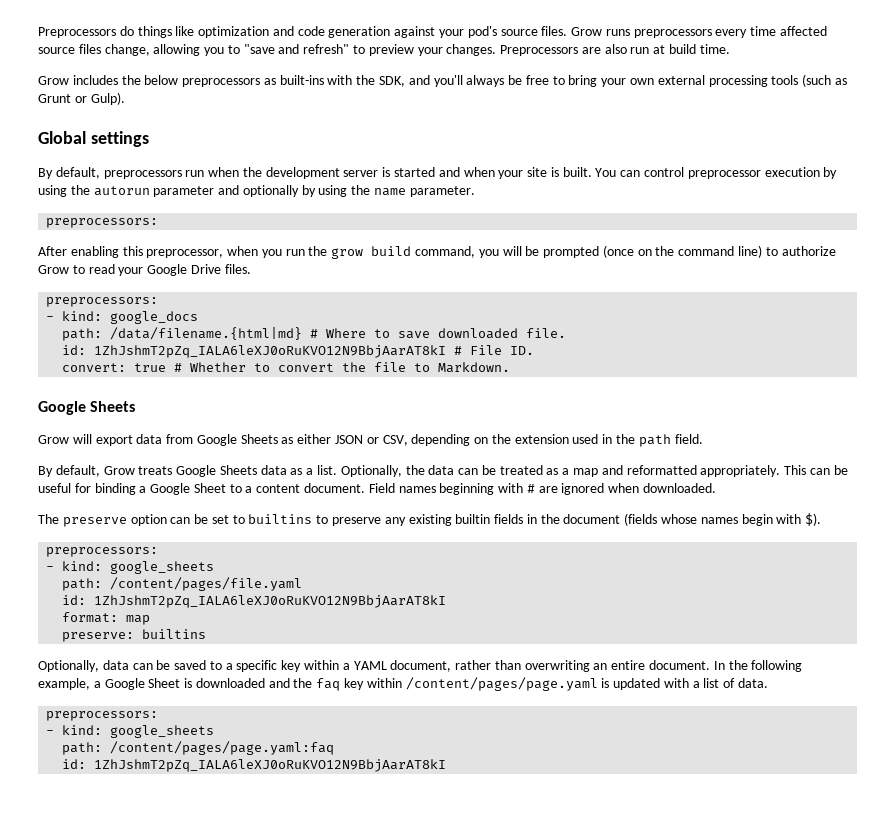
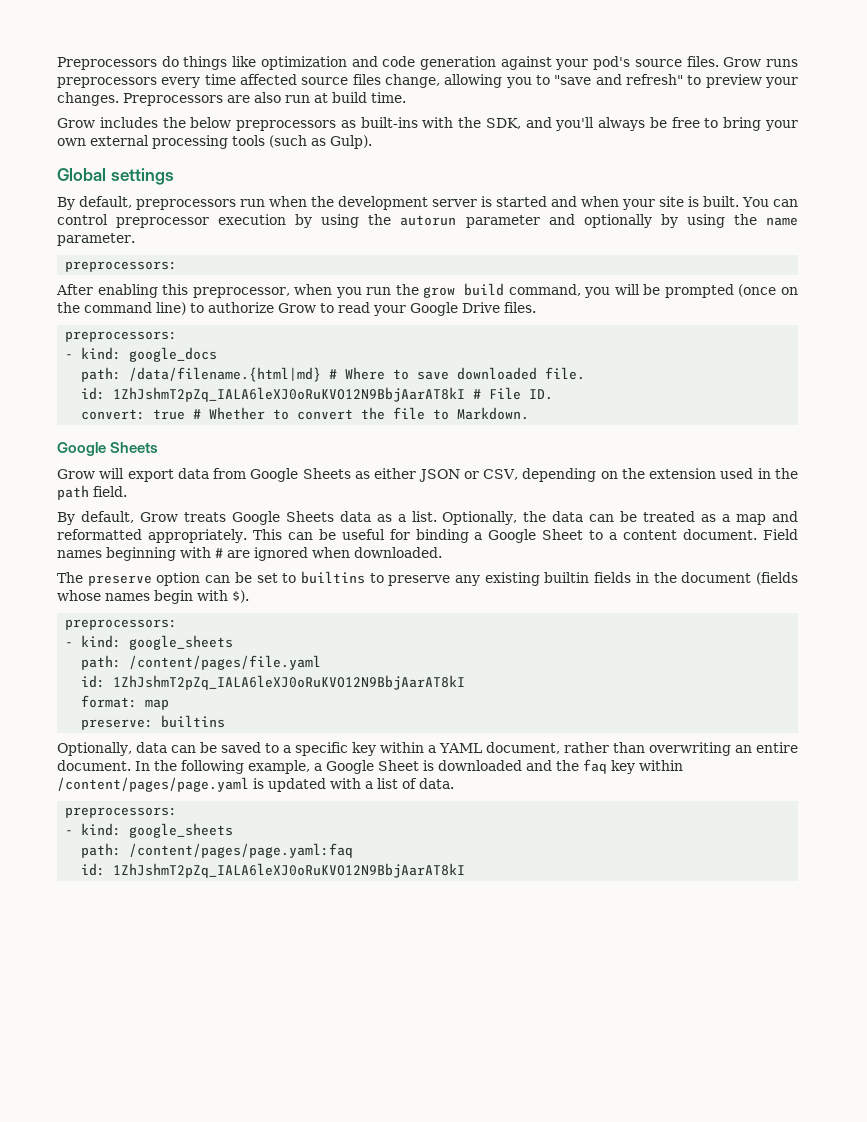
- Grow includes the below preprocessors as built-ins with the SDK, and you'll always be free to bring your own external processing tools (such as Grunt or Gulp).
+ Grow includes the below preprocessors as built-ins with the SDK, and you'll always be free to bring your own external processing tools (such as Gulp).

